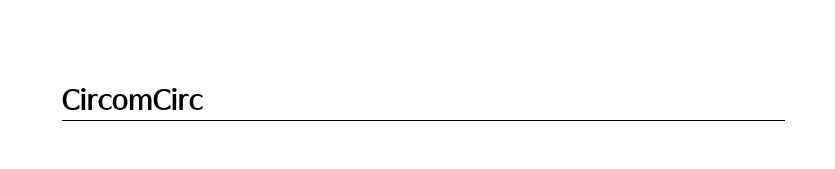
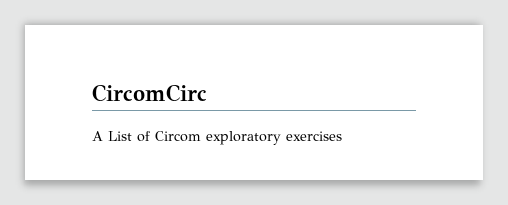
+ A List of Circom exploratory exercises

